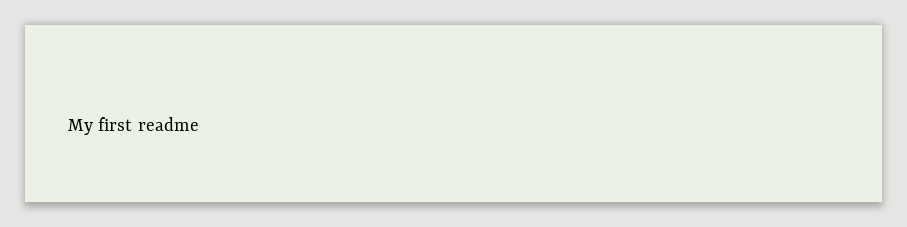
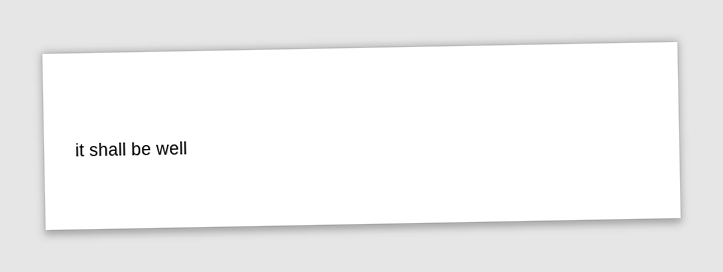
- My first readme
+ it shall be well

